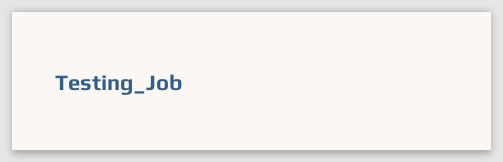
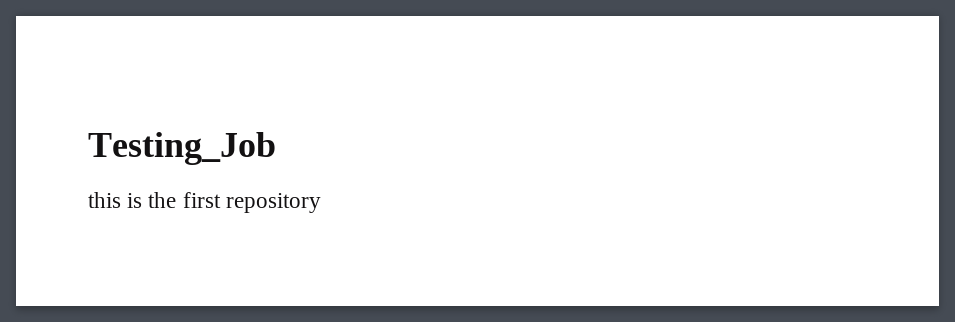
+ this is the first repository

